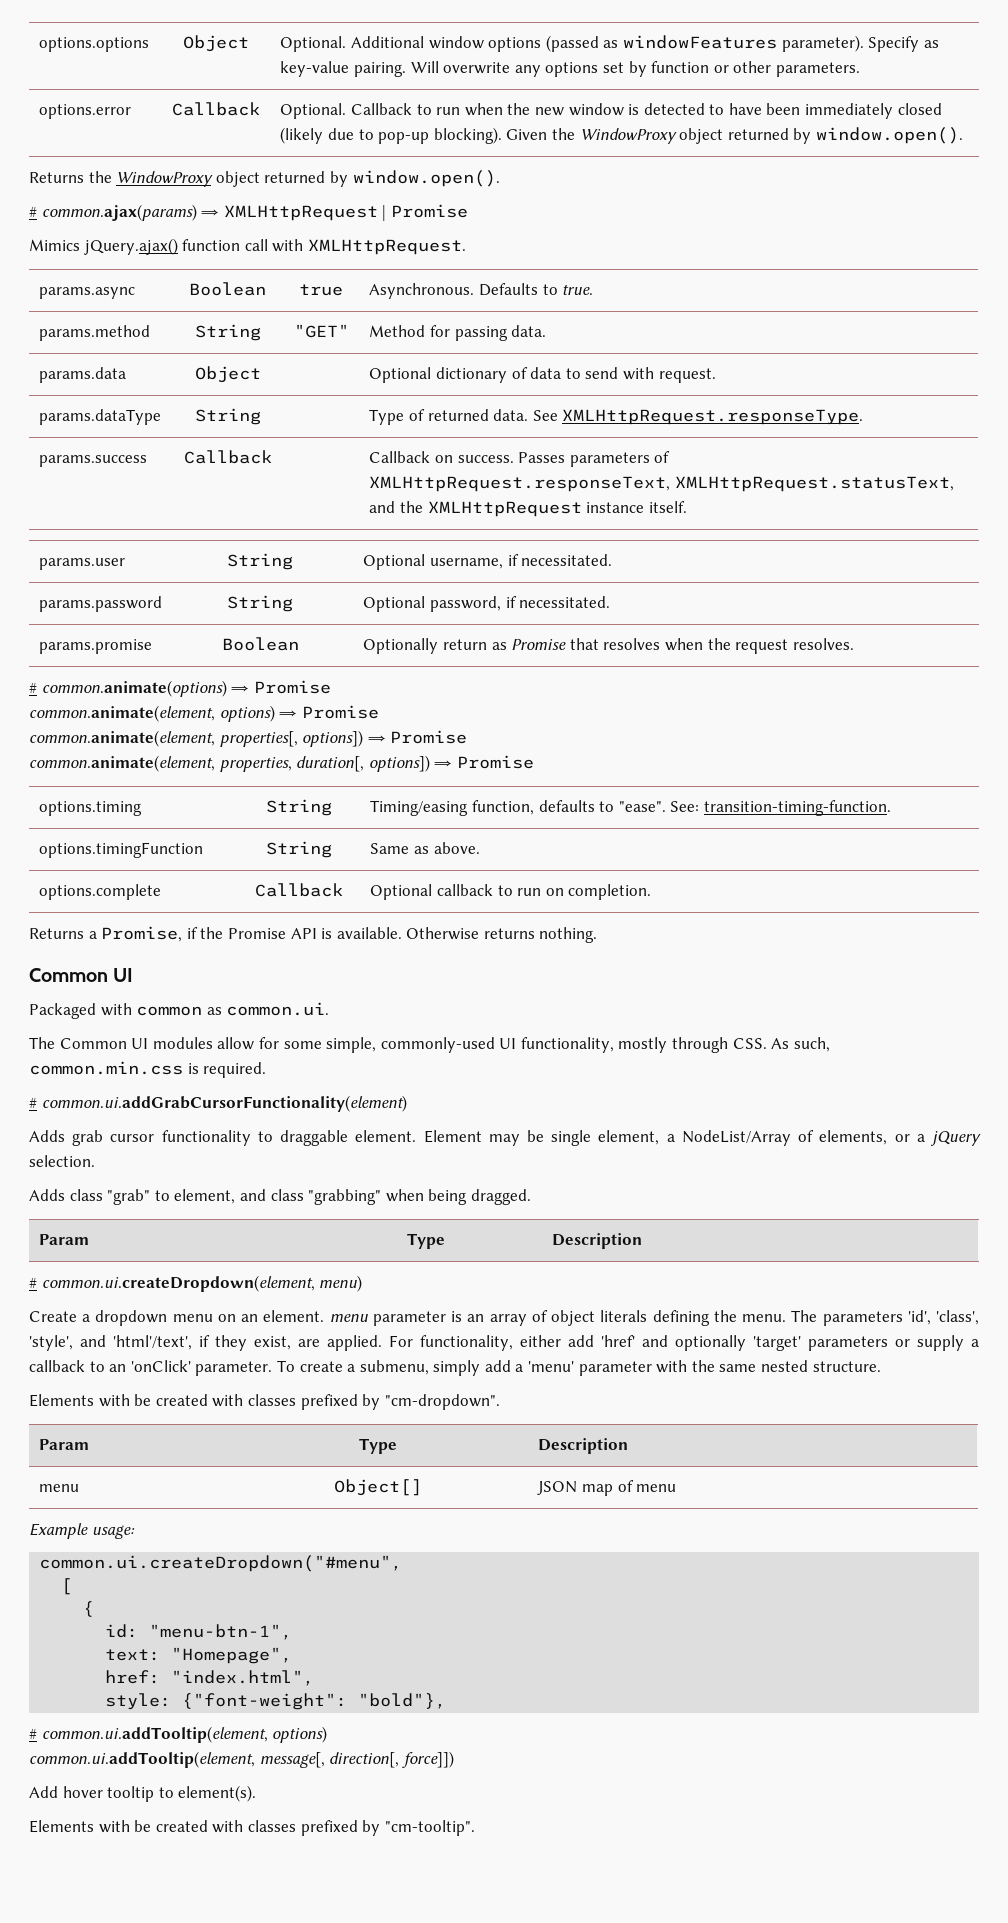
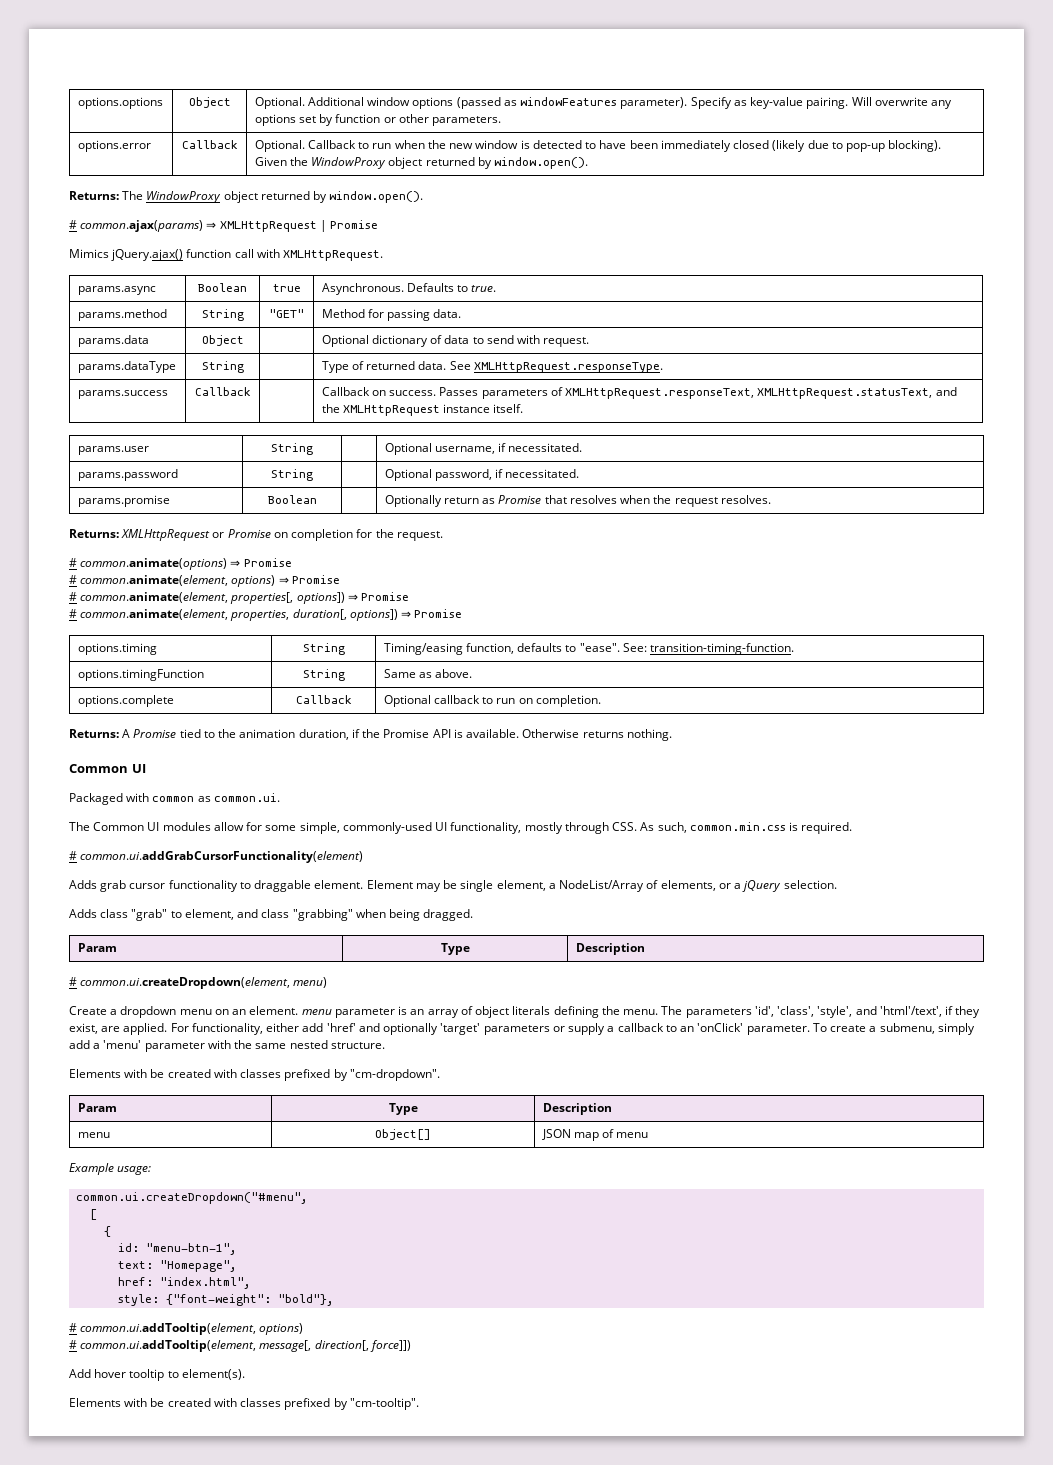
- Returns the WindowProxy object returned by window.open().
+ Returns: The WindowProxy object returned by window.open().
+ Returns: XMLHttpRequest or Promise on completion for the request.
- common.animate(element, options) ⇒ Promise
+ # common.animate(element, options) ⇒ Promise
- common.animate(element, properties[, options]) ⇒ Promise
+ # common.animate(element, properties[, options]) ⇒ Promise
- common.animate(element, properties, duration[, options]) ⇒ Promise
+ # common.animate(element, properties, duration[, options]) ⇒ Promise
- Returns a Promise, if the Promise API is available.
+ Returns: A Promise tied to the animation duration, if the Promise API is available.
- common.ui.addTooltip(element, message[, direction[, force]])
+ # common.ui.addTooltip(element, message[, direction[, force]])

